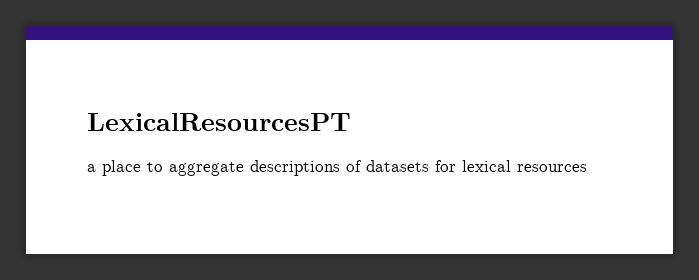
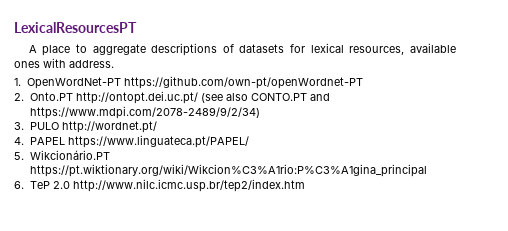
- a place to aggregate descriptions of datasets for lexical resources
+ A place to aggregate descriptions of datasets for lexical resources, available ones with address.
+ 1. OpenWordNet-PT https://github.com/own-pt/openWordnet-PT
+ 2. Onto.PT http://ontopt.dei.uc.pt/ (see also CONTO.PT and https://www.mdpi.com/2078-2489/9/2/34)
+ 3. PULO http://wordnet.pt/
+ 4. PAPEL https://www.linguateca.pt/PAPEL/
+ 5. Wikcionário.PT https://pt.wiktionary.org/wiki/Wikcion%C3%A1rio:P%C3%A1gina_principal
+ 6. TeP 2.0 http://www.nilc.icmc.usp.br/tep2/index.htm

